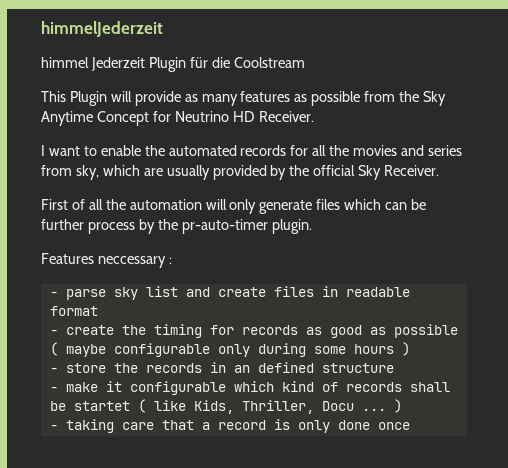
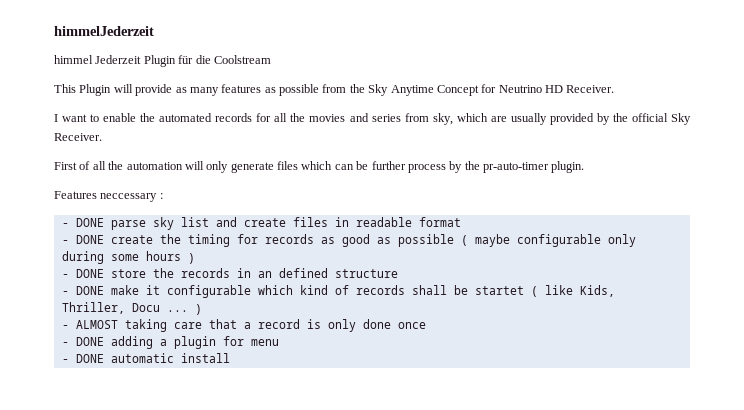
- - parse sky list and create files in readable format
+ - DONE parse sky list and create files in readable format
- - create the timing for records as good as possible ( maybe configurable only during some hours )
+ - DONE create the timing for records as good as possible ( maybe configurable only during some hours )
- - store the records in an defined structure
+ - DONE store the records in an defined structure
- - make it configurable which kind of records shall be startet ( like Kids, Thriller, Docu ... )
+ - DONE make it configurable which kind of records shall be startet ( like Kids, Thriller, Docu ... )
- - taking care that a record is only done once
+ - ALMOST taking care that a record is only done once
+ - DONE adding a plugin for menu
+ - DONE automatic install

